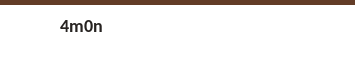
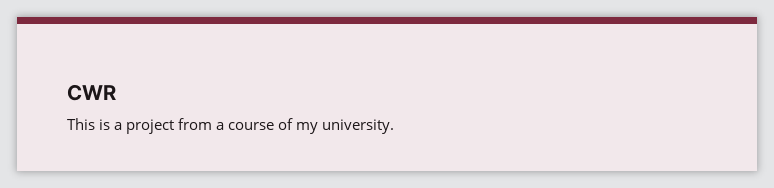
- 4m0n
+ CWR
+ This is a project from a course of my university.

